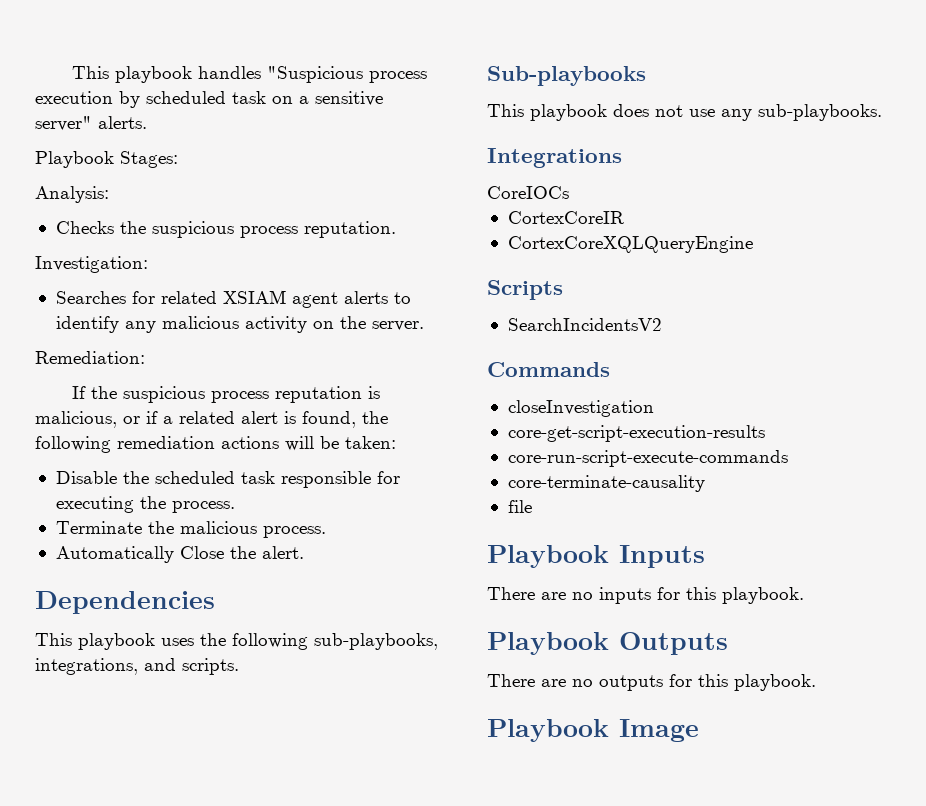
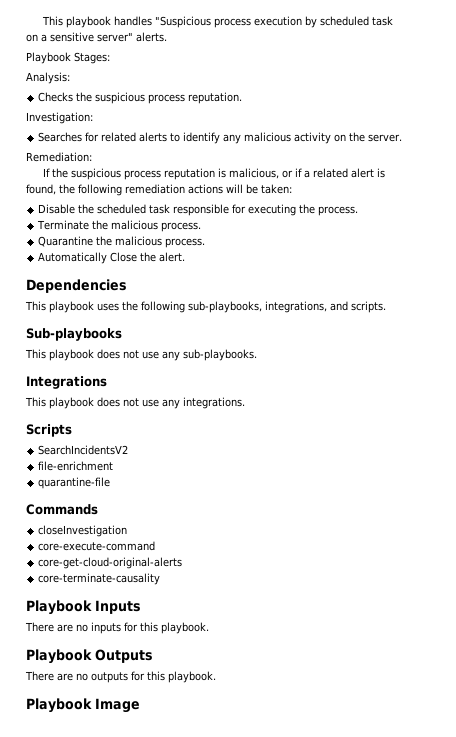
- Searches for related XSIAM agent alerts to identify any malicious activity on the server.
+ Searches for related alerts to identify any malicious activity on the server.
+ Quarantine the malicious process.
- CoreIOCs
- CortexCoreIR
- CortexCoreXQLQueryEngine
+ This playbook does not use any integrations.
+ file-enrichment
+ quarantine-file
- core-get-script-execution-results
- core-run-script-execute-commands
+ core-execute-command
+ core-get-cloud-original-alerts
- file

